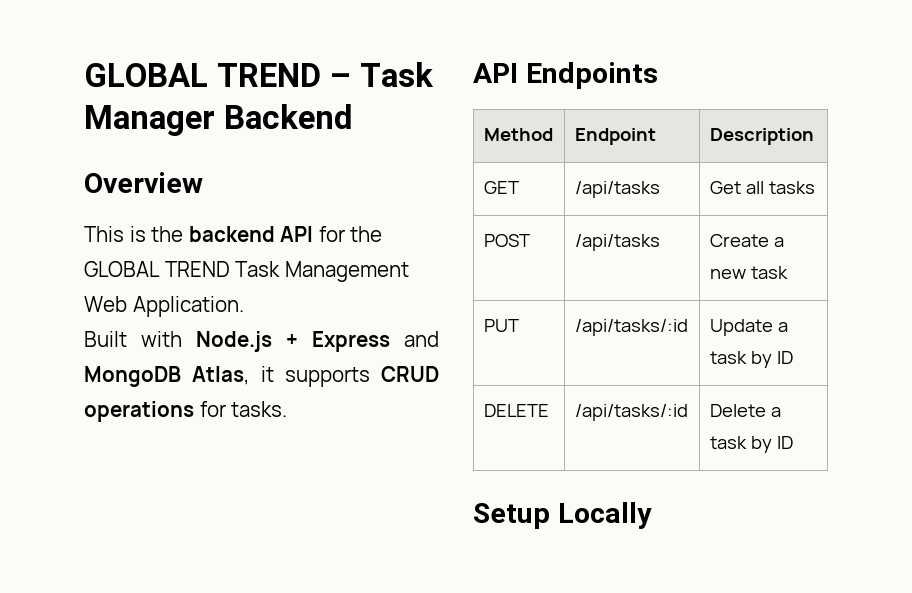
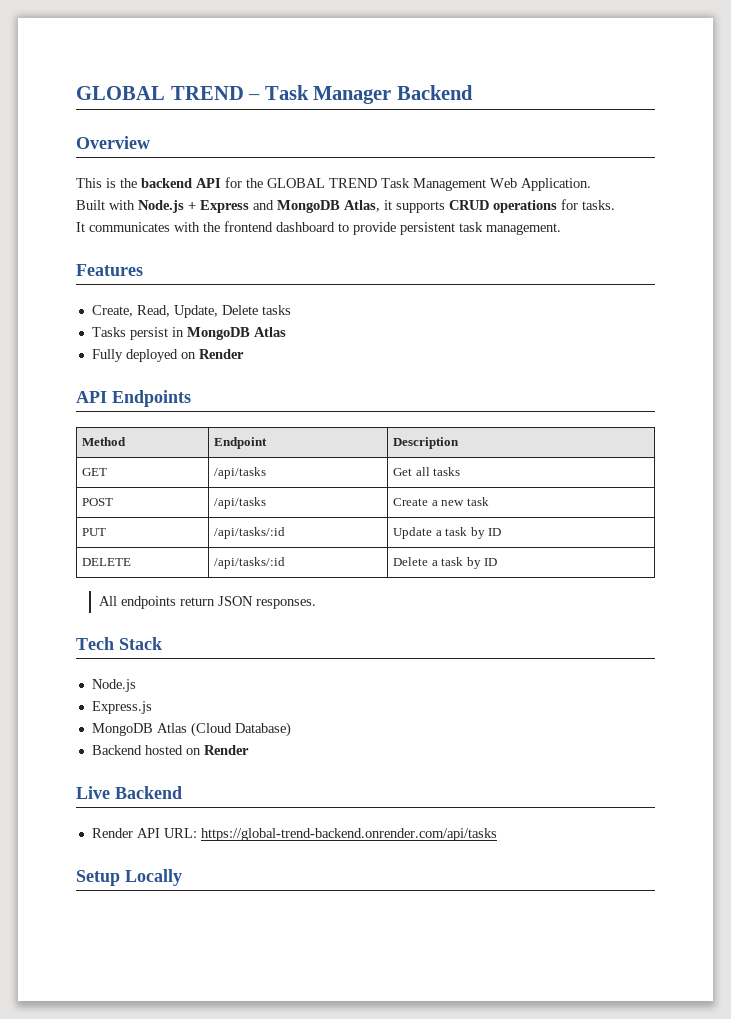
+ It communicates with the frontend dashboard to provide persistent task management.
+ Features
+ Create, Read, Update, Delete tasks
+ Tasks persist in MongoDB Atlas
+ Fully deployed on Render
+ All endpoints return JSON responses.
+ Tech Stack
+ Node.js
+ Express.js
+ MongoDB Atlas (Cloud Database)
+ Backend hosted on Render
+ Live Backend
+ Render API URL: https://global-trend-backend.onrender.com/api/tasks

